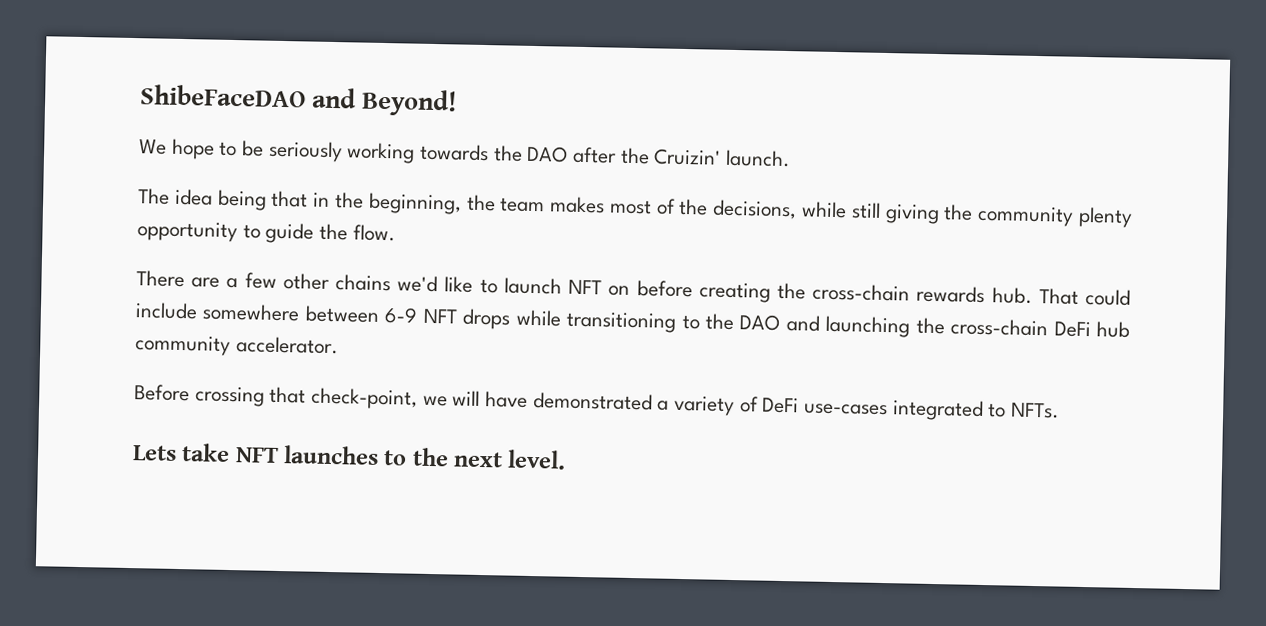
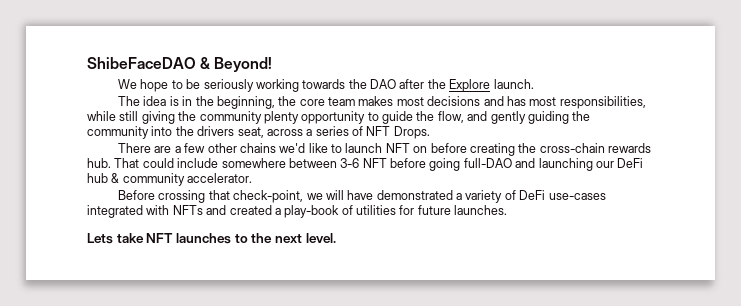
- ShibeFaceDAO and Beyond!
+ ShibeFaceDAO & Beyond!
- We hope to be seriously working towards the DAO after the Cruizin' launch.
+ We hope to be seriously working towards the DAO after the Explore launch.
- The idea being that in the beginning, the team makes most of the decisions, while still giving the community plenty opportunity to guide the flow.
+ The idea is in the beginning, the core team makes most decisions and has most responsibilities, while still giving the community plenty opportunity to guide the flow, and gently guiding the community into the drivers seat, across a series of NFT Drops.
- That could include somewhere between 6-9 NFT drops while transitioning to the DAO and launching the cross-chain DeFi hub community accelerator.
+ That could include somewhere between 3-6 NFT before going full-DAO and launching our DeFi hub & community accelerator.
- Before crossing that check-point, we will have demonstrated a variety of DeFi use-cases integrated to NFTs.
+ Before crossing that check-point, we will have demonstrated a variety of DeFi use-cases integrated with NFTs and created a play-book of utilities for future launches.

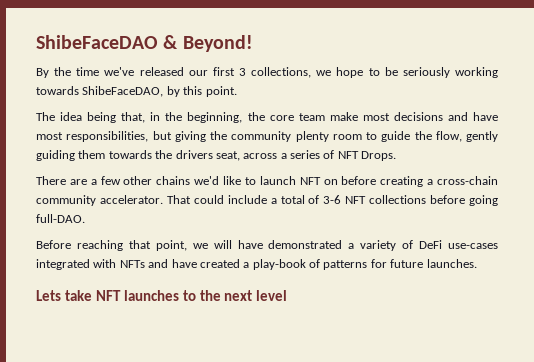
- We hope to be seriously working towards the DAO after the Explore launch.
+ By the time we've released our first 3 collections, we hope to be seriously working towards ShibeFaceDAO, by this point.
- The idea is in the beginning, the core team makes most decisions and has most responsibilities, while still giving the community plenty opportunity to guide the flow, and gently guiding the community into the drivers seat, across a series of NFT Drops.
+ The idea being that, in the beginning, the core team make most decisions and have most responsibilities, but giving the community plenty room to guide the flow, gently guiding them towards the drivers seat, across a series of NFT Drops.
- There are a few other chains we'd like to launch NFT on before creating the cross-chain rewards hub. That could include somewhere between 3-6 NFT before going full-DAO and launching our DeFi hub & community accelerator.
- Before crossing that check-point, we will have demonstrated a variety of DeFi use-cases integrated with NFTs and created a play-book of utilities for future launches.
+ There are a few other chains we'd like to launch NFT on before creating a cross-chain community accelerator. That could include a total of 3-6 NFT collections before going full-DAO.
+ Before reaching that point, we will have demonstrated a variety of DeFi use-cases integrated with NFTs and have created a play-book of patterns for future launches.
- Lets take NFT launches to the next level.
+ Lets take NFT launches to the next level

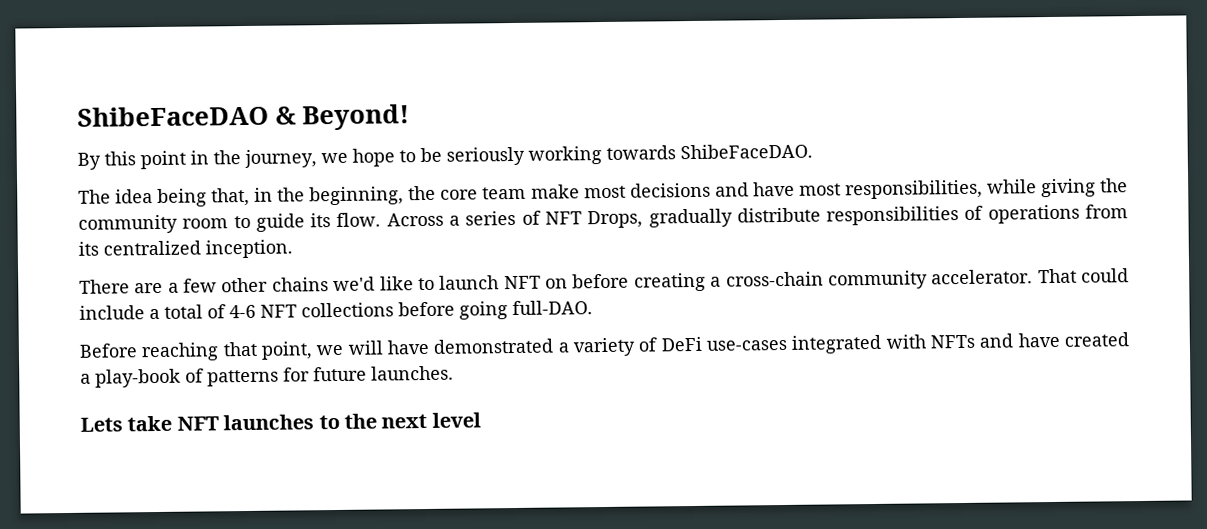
- By the time we've released our first 3 collections, we hope to be seriously working towards ShibeFaceDAO, by this point.
+ By this point in the journey, we hope to be seriously working towards ShibeFaceDAO.
- The idea being that, in the beginning, the core team make most decisions and have most responsibilities, but giving the community plenty room to guide the flow, gently guiding them towards the drivers seat, across a series of NFT Drops.
+ The idea being that, in the beginning, the core team make most decisions and have most responsibilities, while giving the community room to guide its flow. Across a series of NFT Drops, gradually distribute responsibilities of operations from its centralized inception.
- That could include a total of 3-6 NFT collections before going full-DAO.
+ That could include a total of 4-6 NFT collections before going full-DAO.

